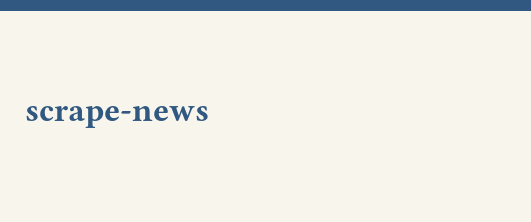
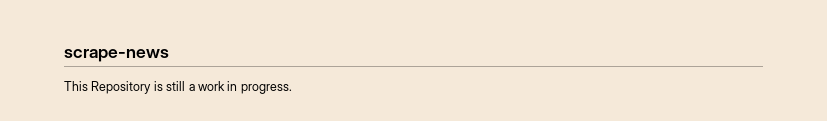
+ This Repository is still a work in progress.

